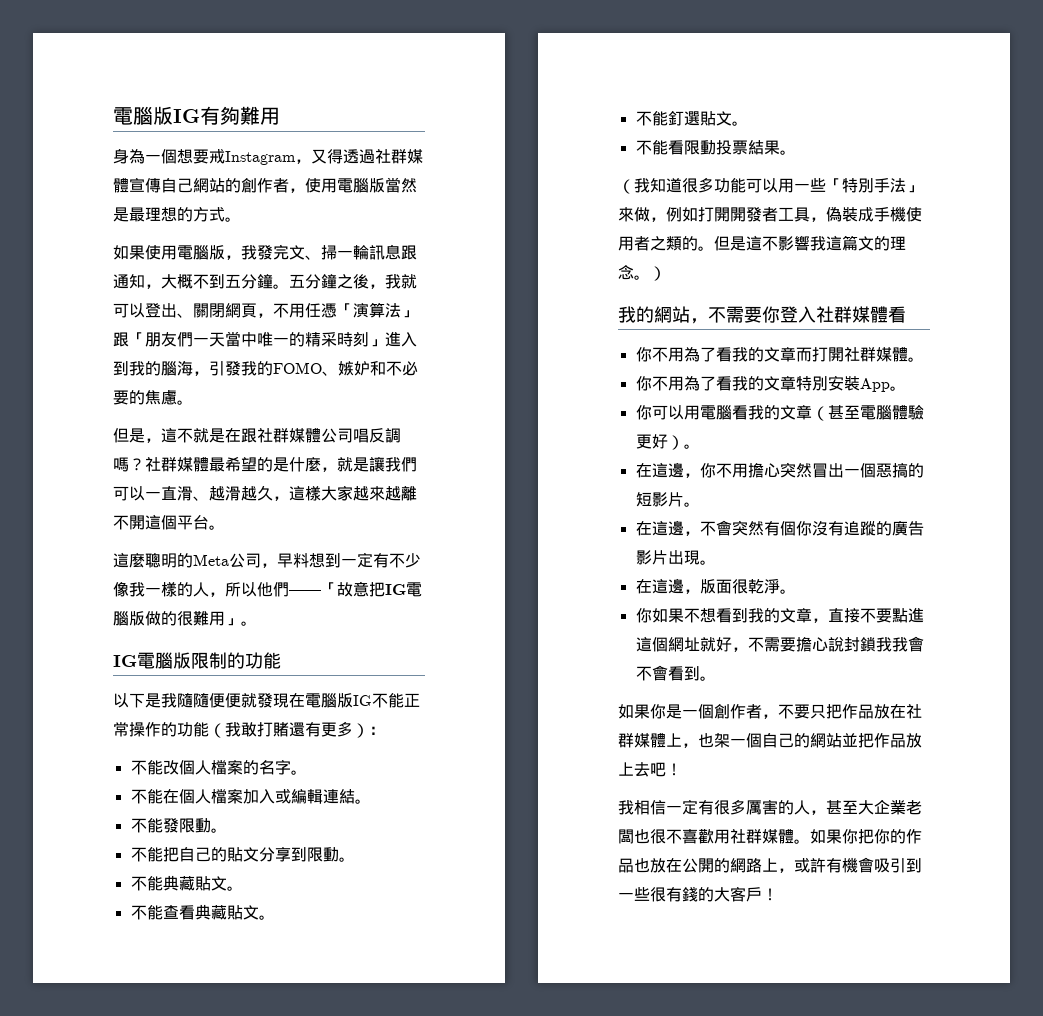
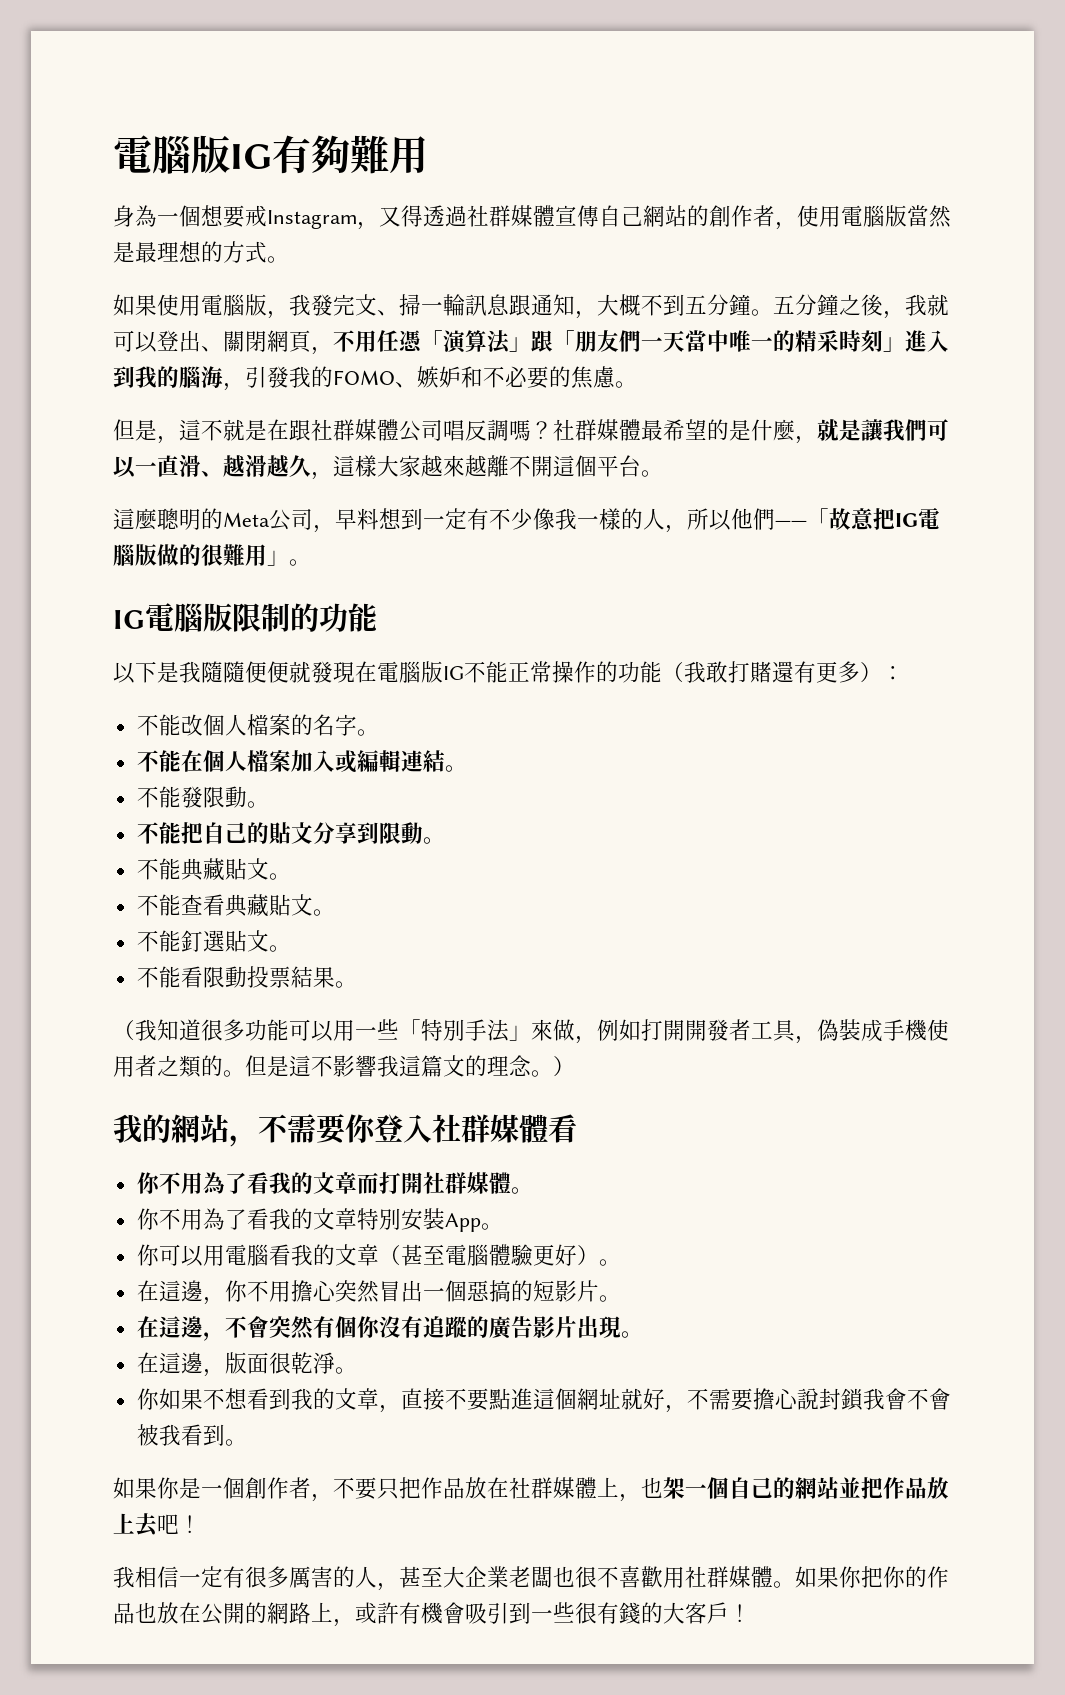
- 你如果不想看到我的文章，直接不要點進這個網址就好，不需要擔心說封鎖我我會不會看到。
+ 你如果不想看到我的文章，直接不要點進這個網址就好，不需要擔心說封鎖我會不會被我看到。

